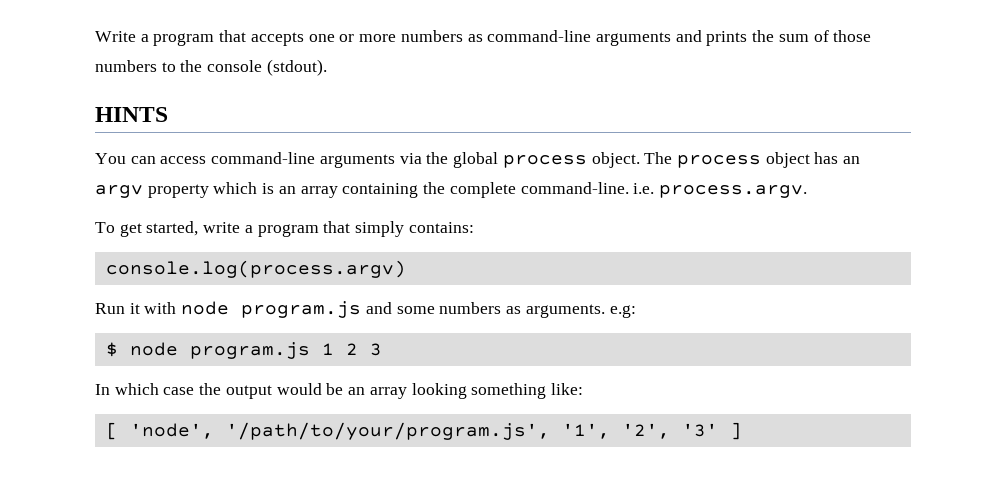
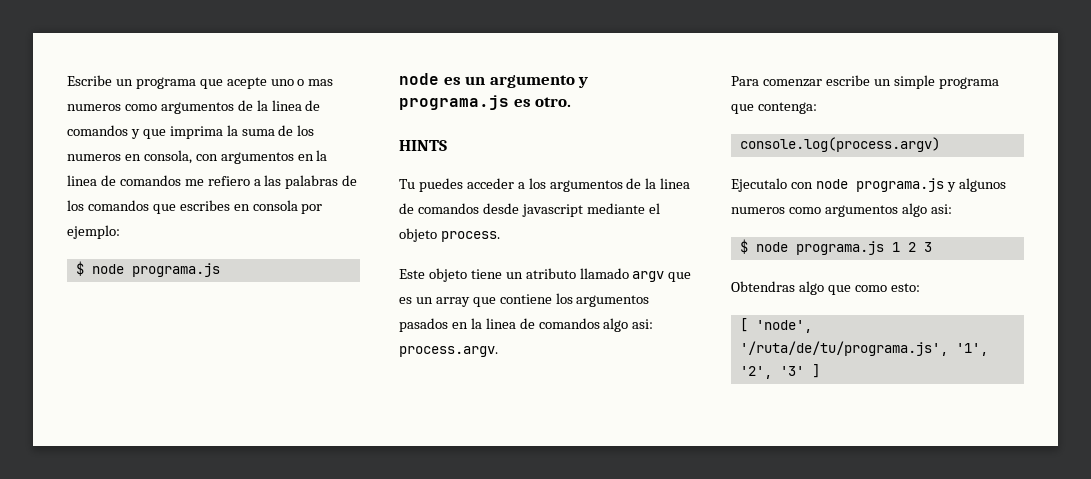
- Write a program that accepts one or more numbers as command-line arguments and prints the sum of those numbers to the console (stdout).
+ Escribe un programa que acepte uno o mas numeros como argumentos de la linea de comandos y que imprima la suma de los numeros en consola, con argumentos en la linea de comandos me refiero a las palabras de los comandos que escribes en consola por ejemplo:
+ $ node programa.js
+ node es un argumento y programa.js es otro.
  HINTS
- You can access command-line arguments via the global process object. The process object has an argv property which is an array containing the complete command-line. i.e. process.argv.
- To get started, write a program that simply contains:
+ Tu puedes acceder a los argumentos de la linea de comandos desde javascript mediante el objeto process.
+ Este objeto tiene un atributo llamado argv que es un array que contiene los argumentos pasados en la linea de comandos algo asi: process.argv.
+ Para comenzar escribe un simple programa que contenga:
  console.log(process.argv)
- Run it with node program.js and some numbers as arguments. e.g:
- $ node program.js 1 2 3
+ Ejecutalo con node programa.js y algunos numeros como argumentos algo asi:
+ $ node programa.js 1 2 3
- In which case the output would be an array looking something like:
+ Obtendras algo que como esto:
- [ 'node', '/path/to/your/program.js', '1', '2', '3' ]
+ [ 'node', '/ruta/de/tu/programa.js', '1', '2', '3' ]

